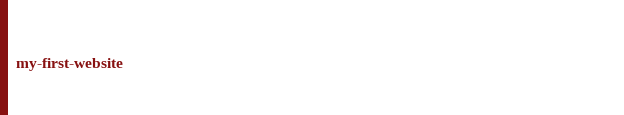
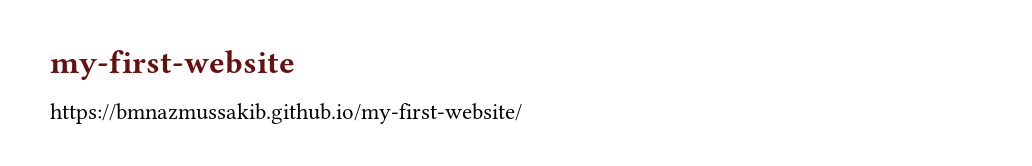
+ https://bmnazmussakib.github.io/my-first-website/

